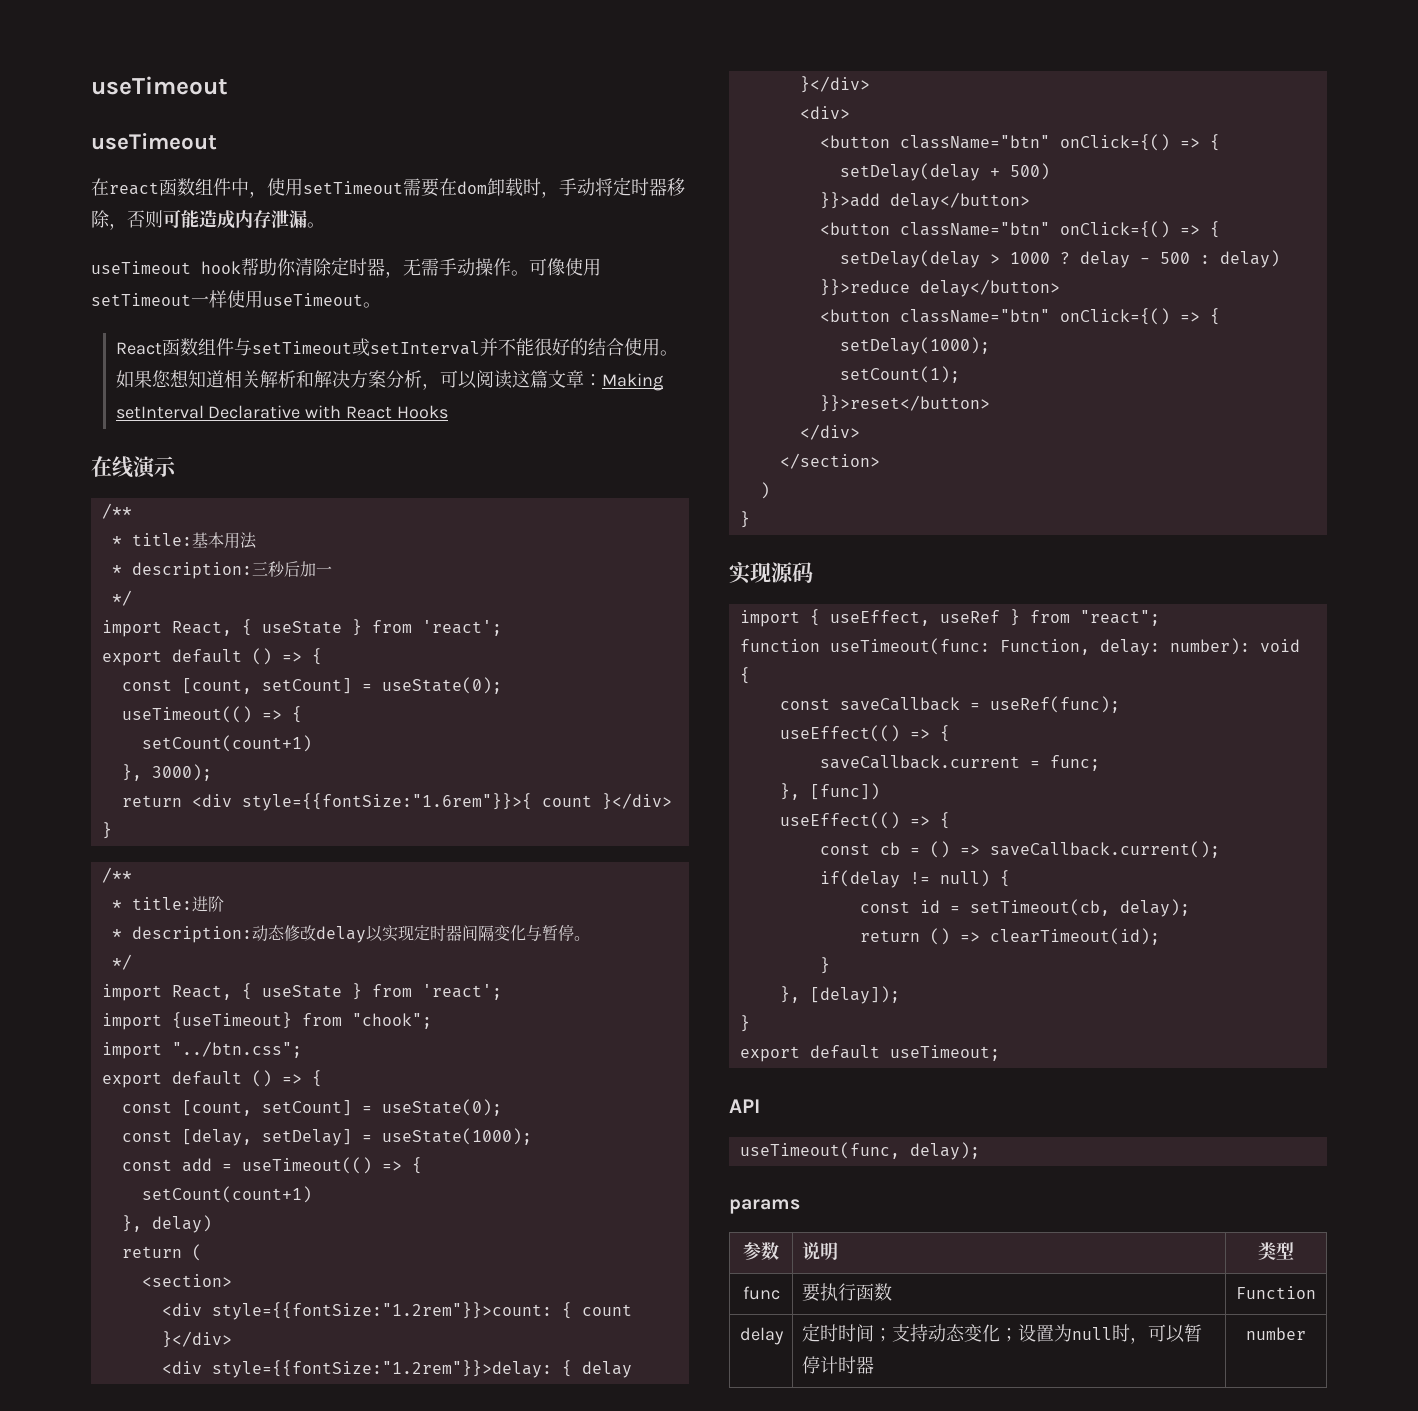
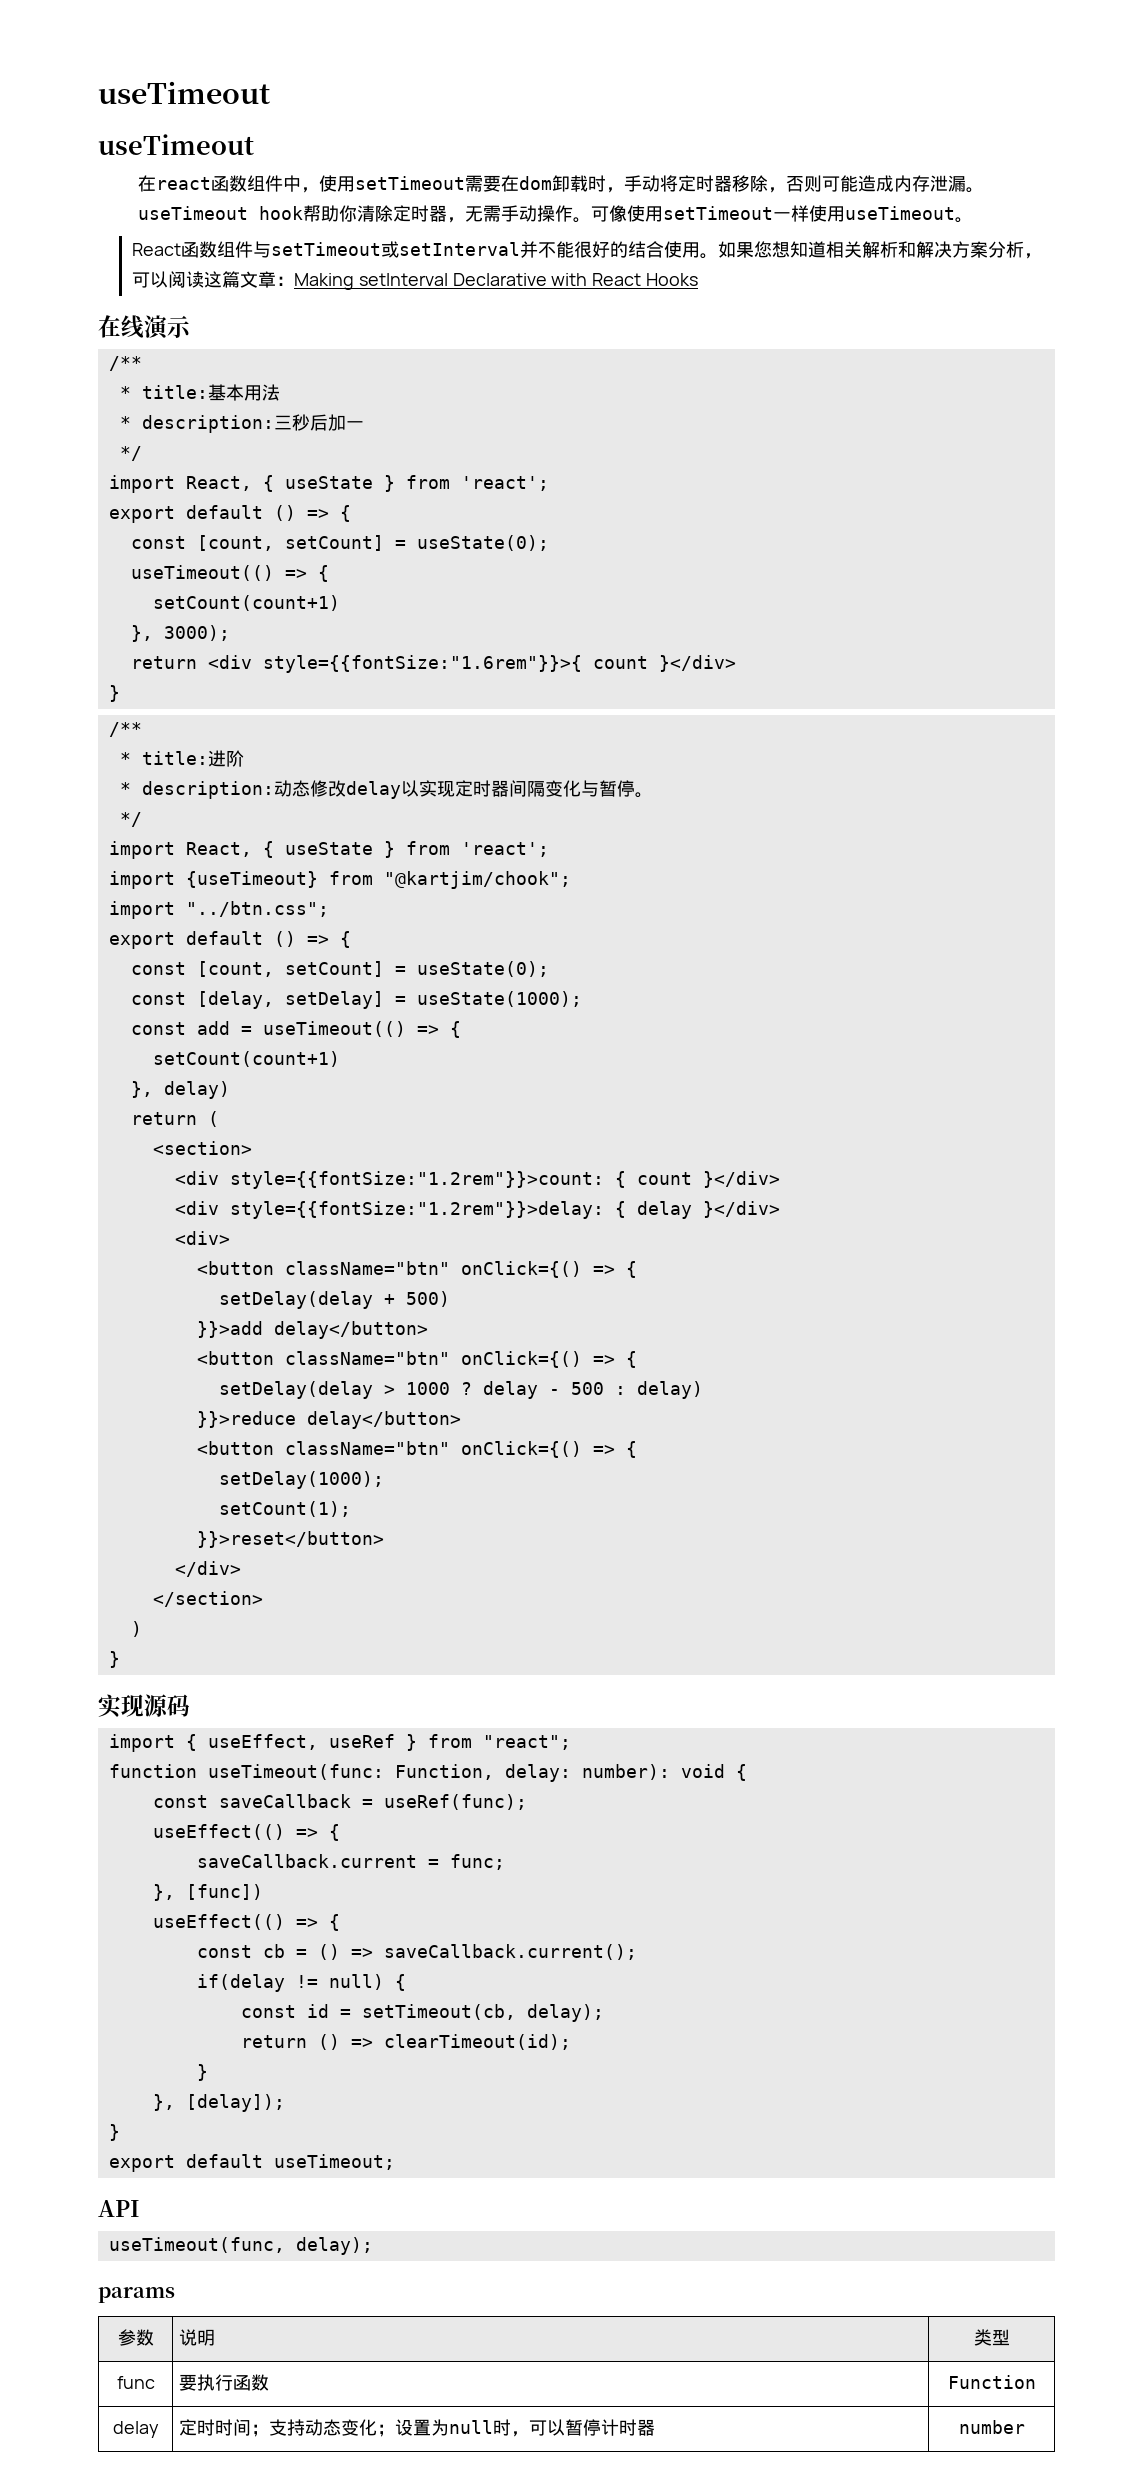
- import {useTimeout} from "chook";
+ import {useTimeout} from "@kartjim/chook";

